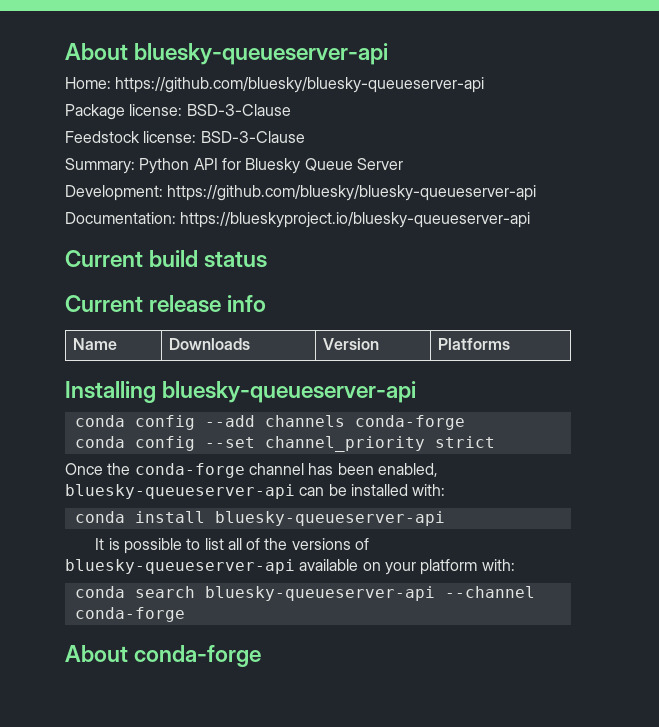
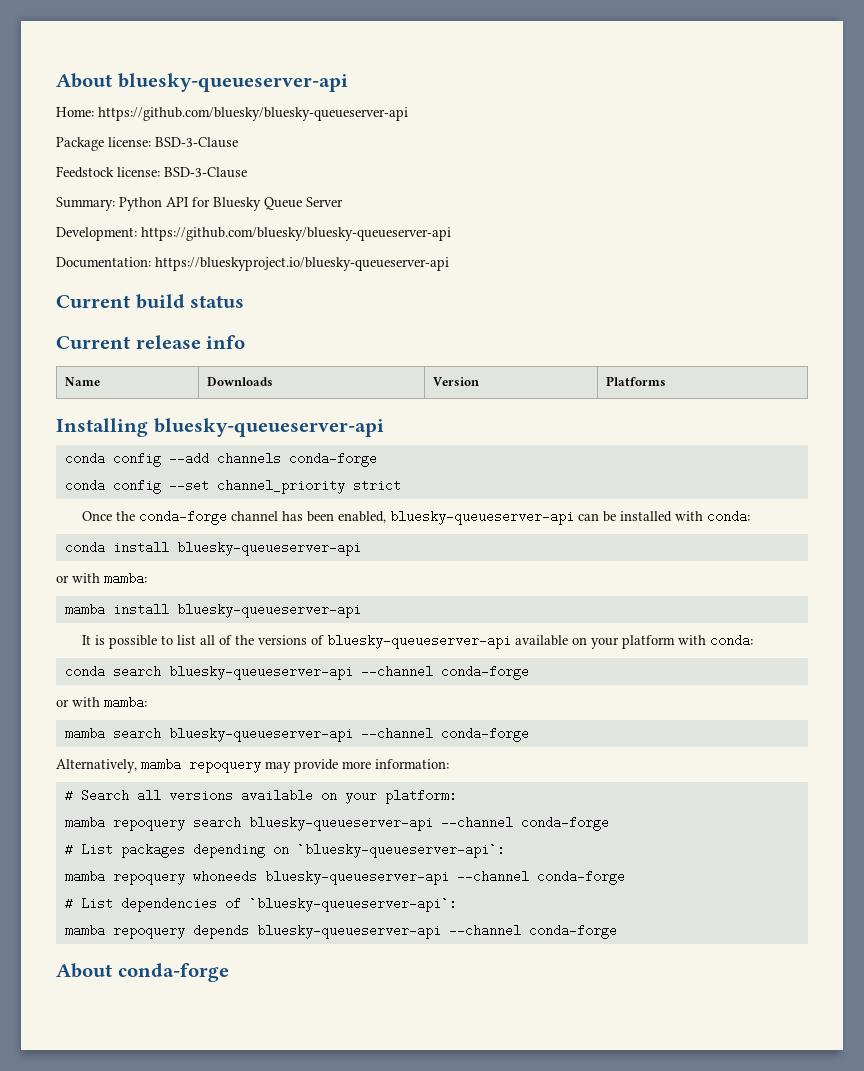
- Once the conda-forge channel has been enabled, bluesky-queueserver-api can be installed with:
+ Once the conda-forge channel has been enabled, bluesky-queueserver-api can be installed with conda:
  conda install bluesky-queueserver-api
+ or with mamba:
+ mamba install bluesky-queueserver-api
- It is possible to list all of the versions of bluesky-queueserver-api available on your platform with:
+ It is possible to list all of the versions of bluesky-queueserver-api available on your platform with conda:
  conda search bluesky-queueserver-api --channel conda-forge
+ or with mamba:
+ mamba search bluesky-queueserver-api --channel conda-forge
+ Alternatively, mamba repoquery may provide more information:
+ # Search all versions available on your platform:
+ mamba repoquery search bluesky-queueserver-api --channel conda-forge
+ # List packages depending on `bluesky-queueserver-api`:
+ mamba repoquery whoneeds bluesky-queueserver-api --channel conda-forge
+ # List dependencies of `bluesky-queueserver-api`:
+ mamba repoquery depends bluesky-queueserver-api --channel conda-forge

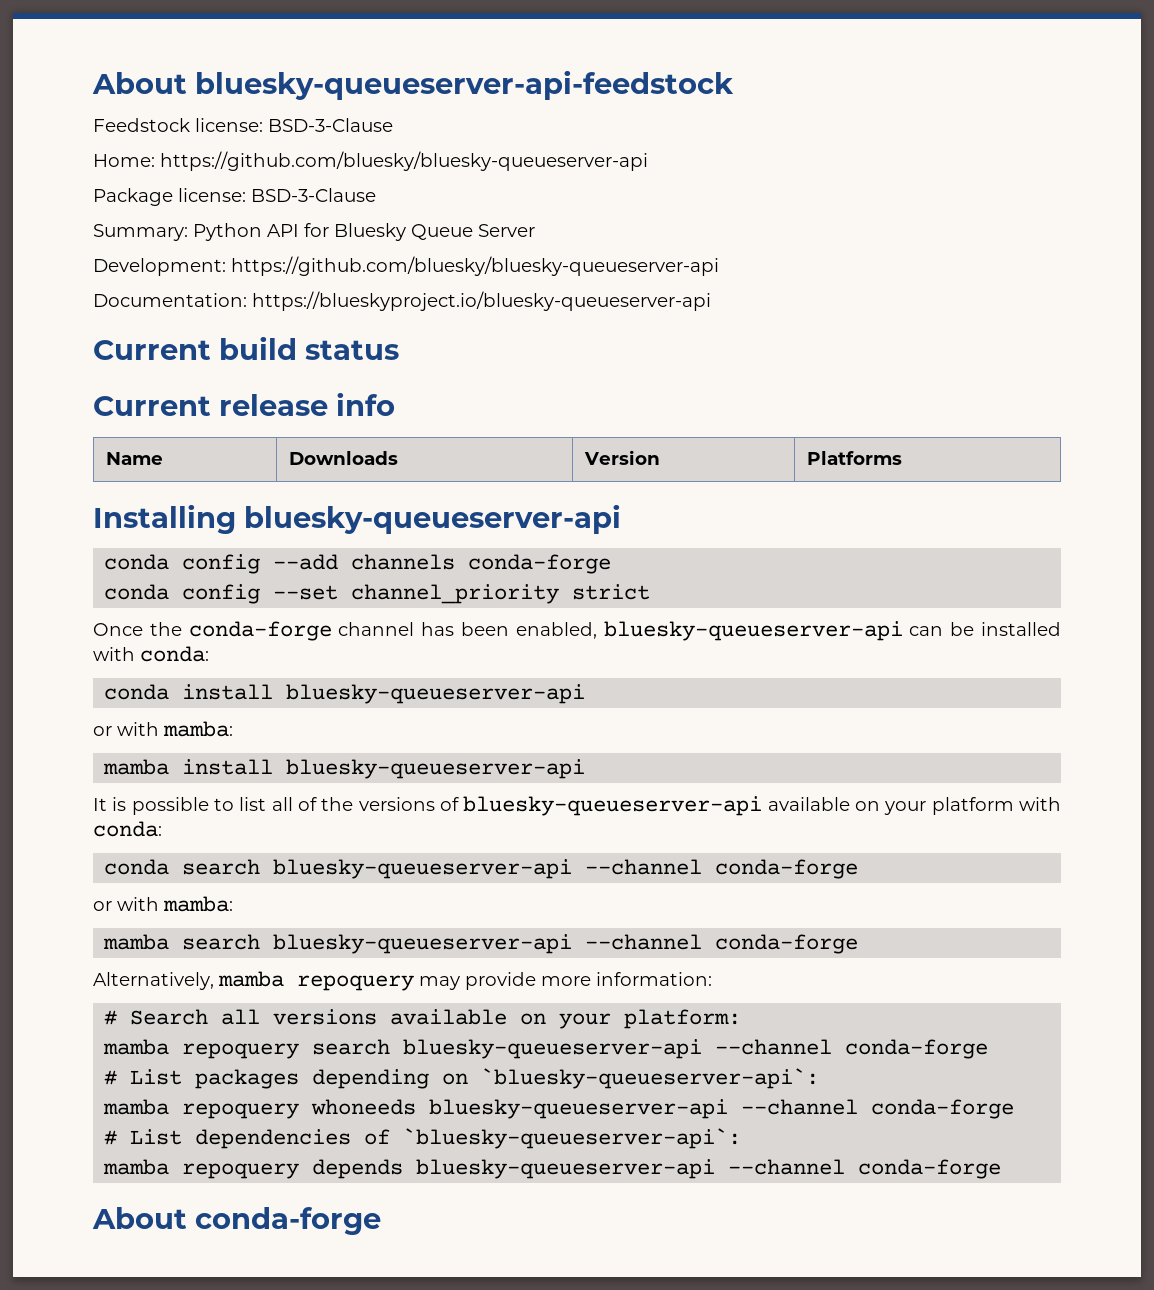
- About bluesky-queueserver-api
+ About bluesky-queueserver-api-feedstock
+ Feedstock license: BSD-3-Clause
- Feedstock license: BSD-3-Clause

